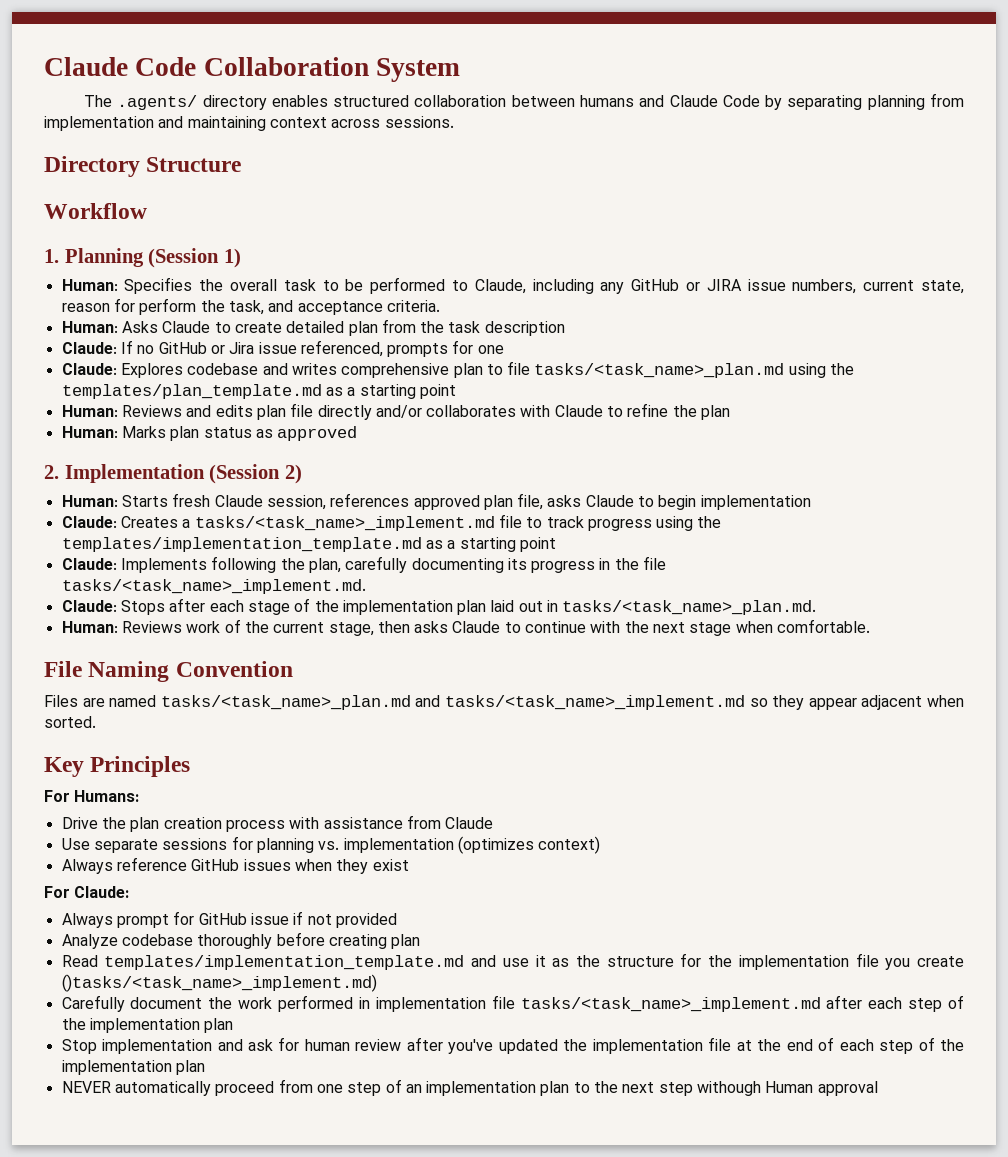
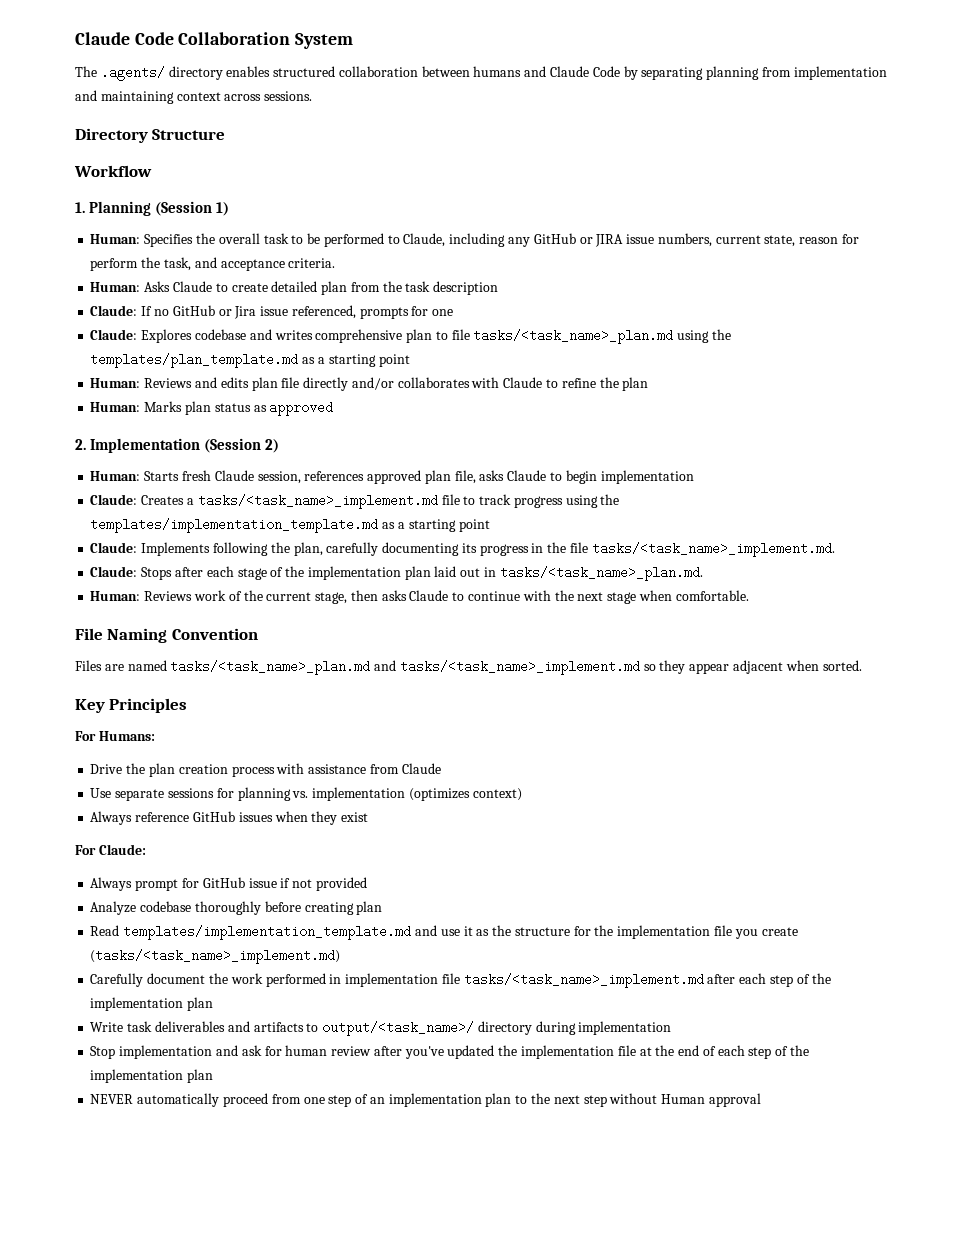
- Read templates/implementation_template.md and use it as the structure for the implementation file you create ()tasks/<task_name>_implement.md)
+ Read templates/implementation_template.md and use it as the structure for the implementation file you create (tasks/<task_name>_implement.md)
+ Write task deliverables and artifacts to output/<task_name>/ directory during implementation
- NEVER automatically proceed from one step of an implementation plan to the next step withough Human approval
+ NEVER automatically proceed from one step of an implementation plan to the next step without Human approval

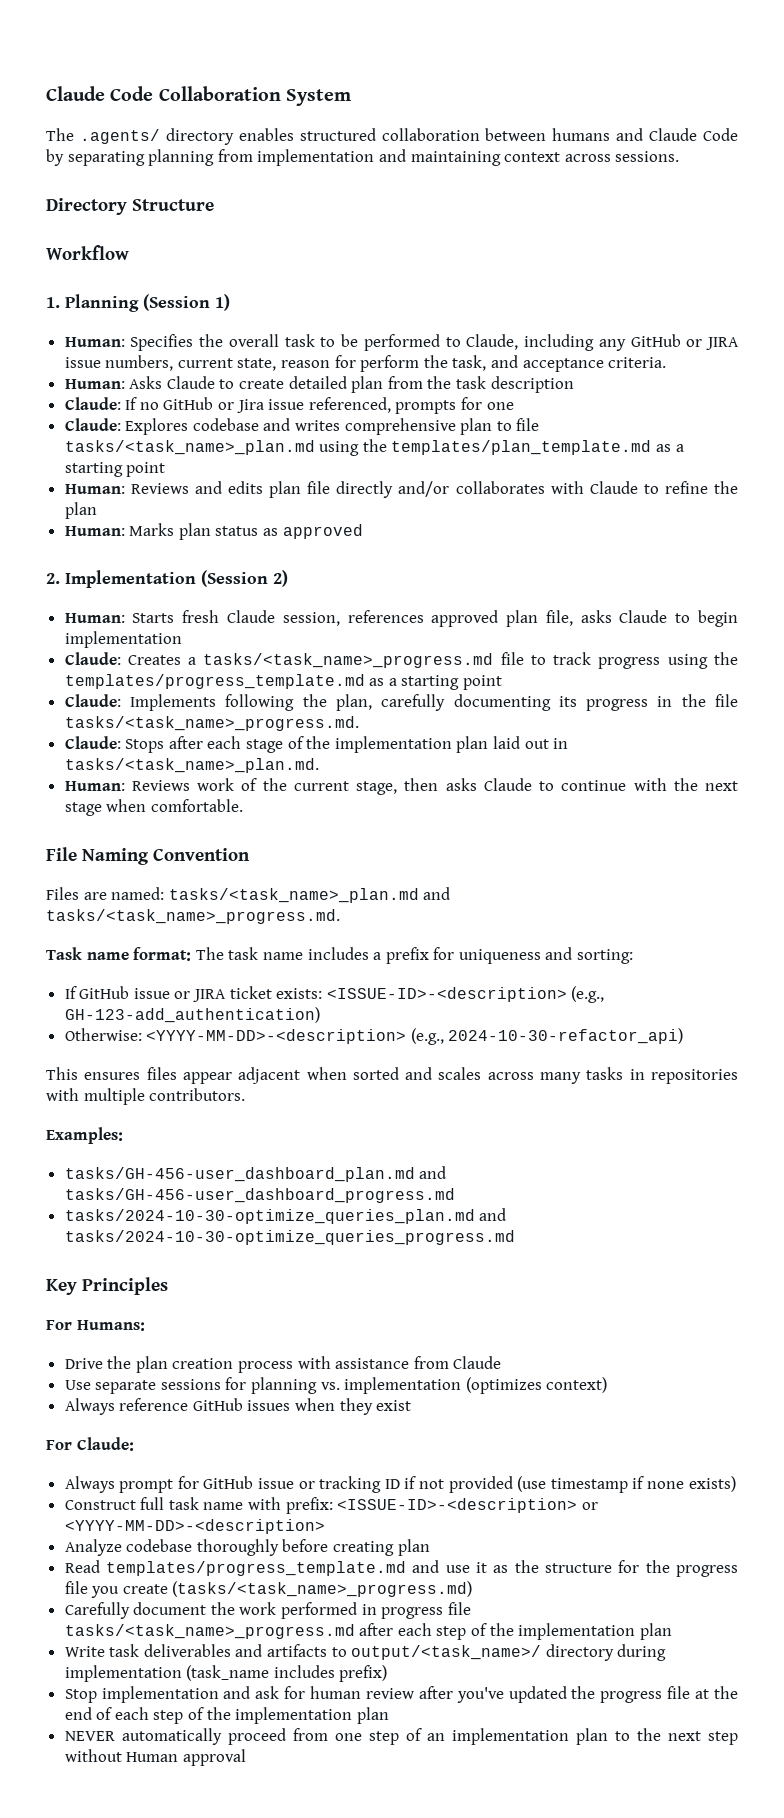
- Claude: Creates a tasks/<task_name>_implement.md file to track progress using the templates/implementation_template.md as a starting point
+ Claude: Creates a tasks/<task_name>_progress.md file to track progress using the templates/progress_template.md as a starting point
- Claude: Implements following the plan, carefully documenting its progress in the file tasks/<task_name>_implement.md.
+ Claude: Implements following the plan, carefully documenting its progress in the file tasks/<task_name>_progress.md.
- Files are named tasks/<task_name>_plan.md and tasks/<task_name>_implement.md so they appear adjacent when sorted.
+ Files are named: tasks/<task_name>_plan.md and tasks/<task_name>_progress.md.
+ Task name format: The task name includes a prefix for uniqueness and sorting:
+ If GitHub issue or JIRA ticket exists: <ISSUE-ID>-<description> (e.g., GH-123-add_authentication)
+ Otherwise: <YYYY-MM-DD>-<description> (e.g., 2024-10-30-refactor_api)
+ This ensures files appear adjacent when sorted and scales across many tasks in repositories with multiple contributors.
+ Examples:
+ tasks/GH-456-user_dashboard_plan.md and tasks/GH-456-user_dashboard_progress.md
+ tasks/2024-10-30-optimize_queries_plan.md and tasks/2024-10-30-optimize_queries_progress.md
- Always prompt for GitHub issue if not provided
+ Always prompt for GitHub issue or tracking ID if not provided (use timestamp if none exists)
+ Construct full task name with prefix: <ISSUE-ID>-<description> or <YYYY-MM-DD>-<description>
- Read templates/implementation_template.md and use it as the structure for the implementation file you create (tasks/<task_name>_implement.md)
+ Read templates/progress_template.md and use it as the structure for the progress file you create (tasks/<task_name>_progress.md)
- Carefully document the work performed in implementation file tasks/<task_name>_implement.md after each step of the implementation plan
+ Carefully document the work performed in progress file tasks/<task_name>_progress.md after each step of the implementation plan
- Write task deliverables and artifacts to output/<task_name>/ directory during implementation
+ Write task deliverables and artifacts to output/<task_name>/ directory during implementation (task_name includes prefix)
- Stop implementation and ask for human review after you've updated the implementation file at the end of each step of the implementation plan
+ Stop implementation and ask for human review after you've updated the progress file at the end of each step of the implementation plan

